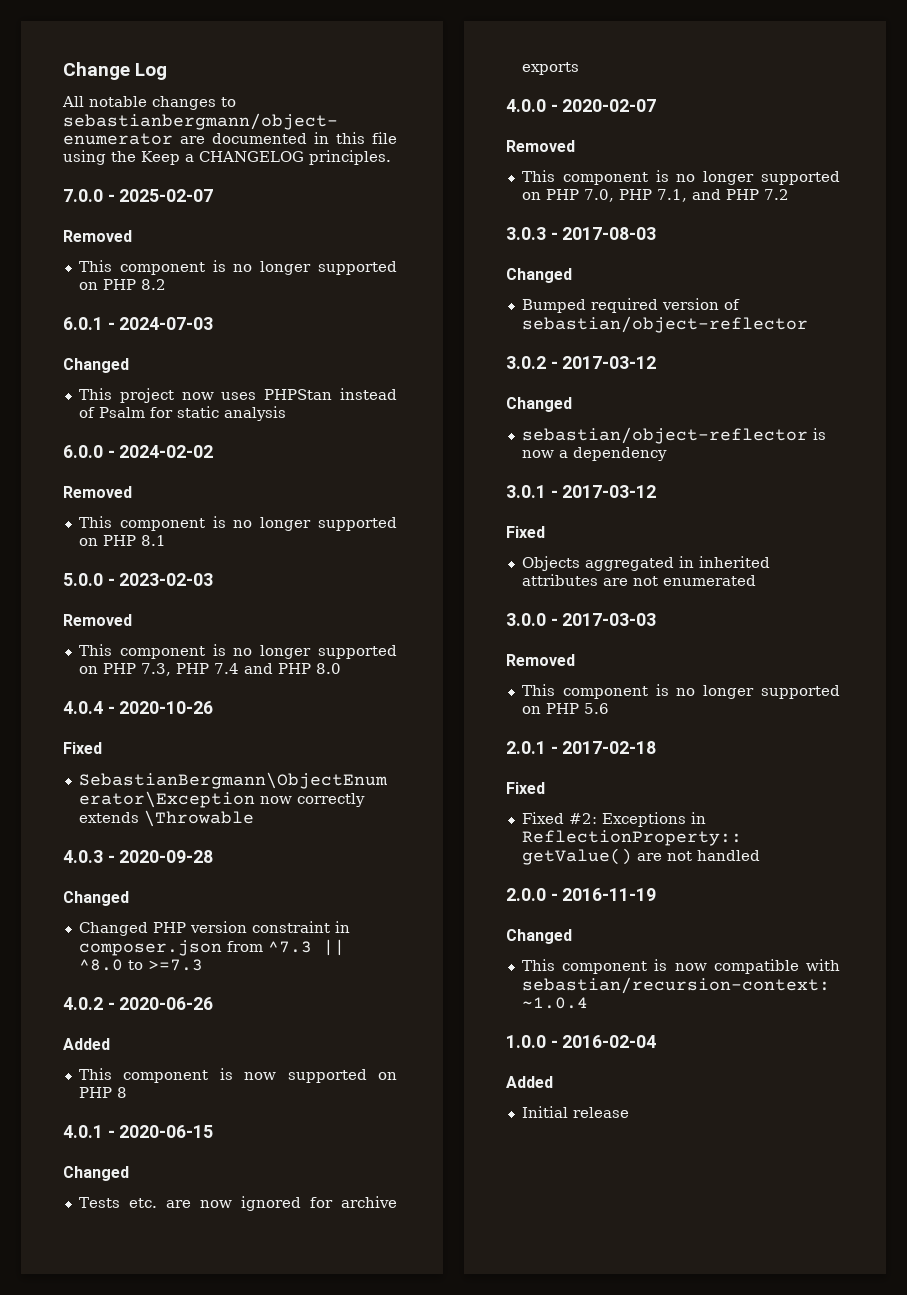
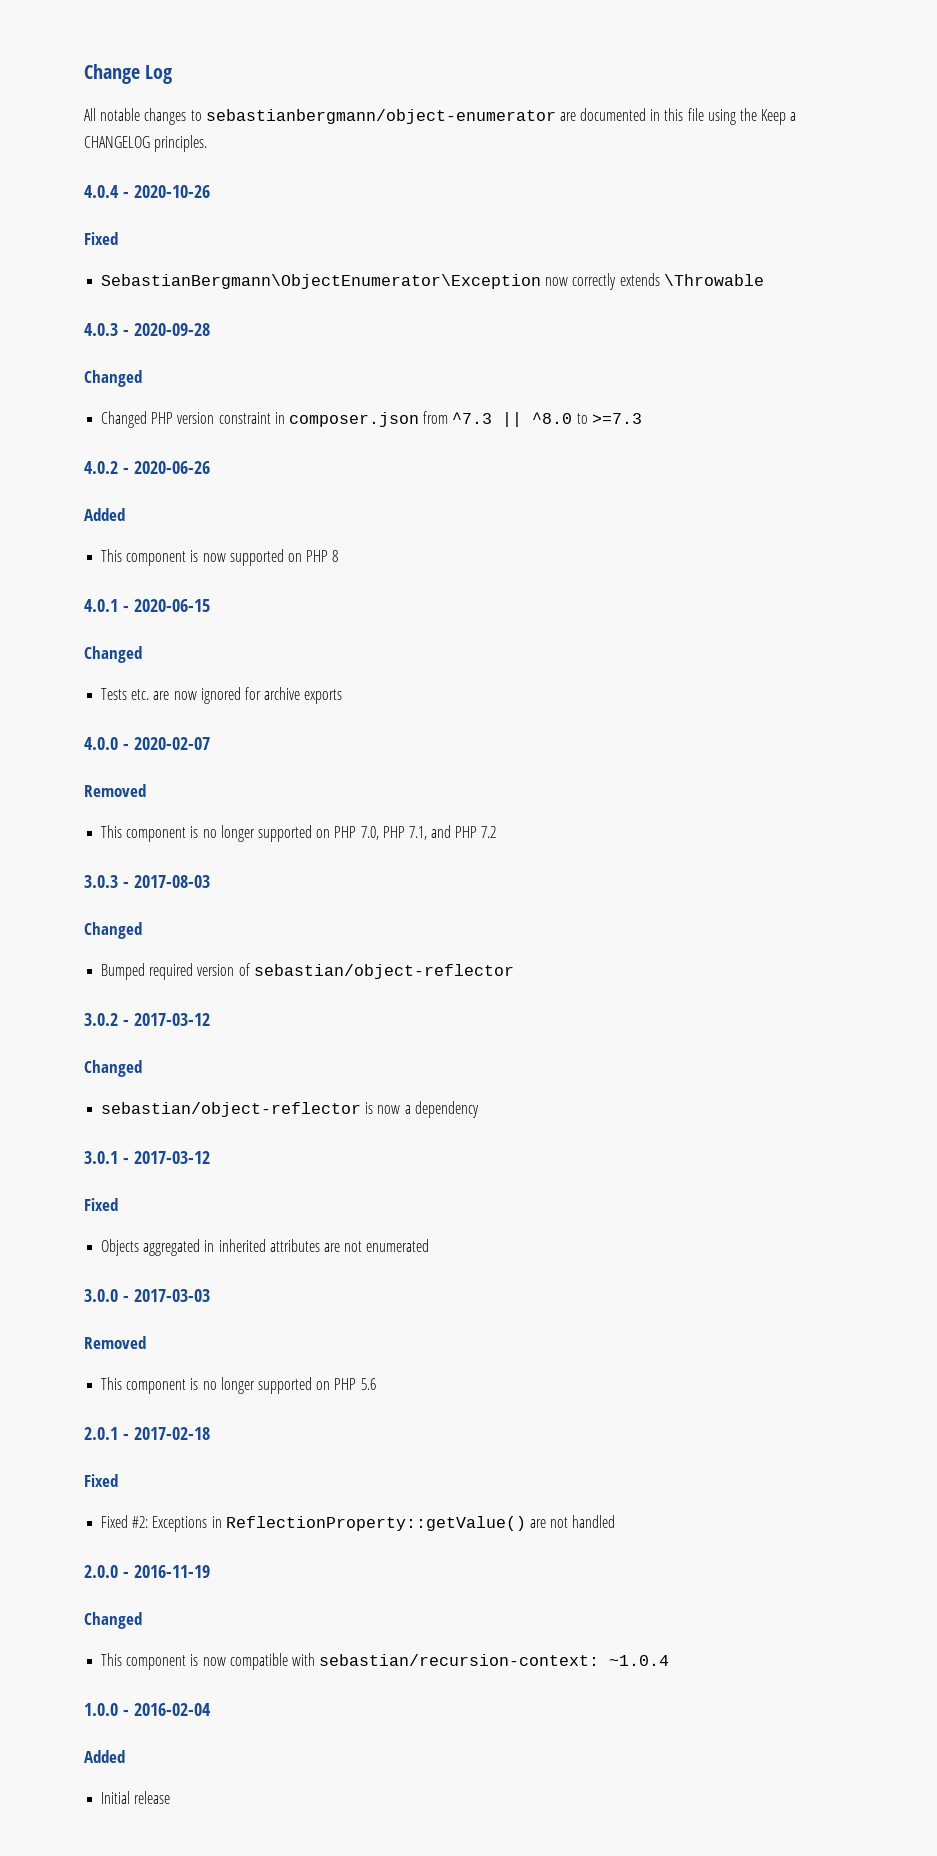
- 7.0.0 - 2025-02-07
- Removed
- This component is no longer supported on PHP 8.2
- 6.0.1 - 2024-07-03
- Changed
- This project now uses PHPStan instead of Psalm for static analysis
- 6.0.0 - 2024-02-02
- Removed
- This component is no longer supported on PHP 8.1
- 5.0.0 - 2023-02-03
- Removed
- This component is no longer supported on PHP 7.3, PHP 7.4 and PHP 8.0

